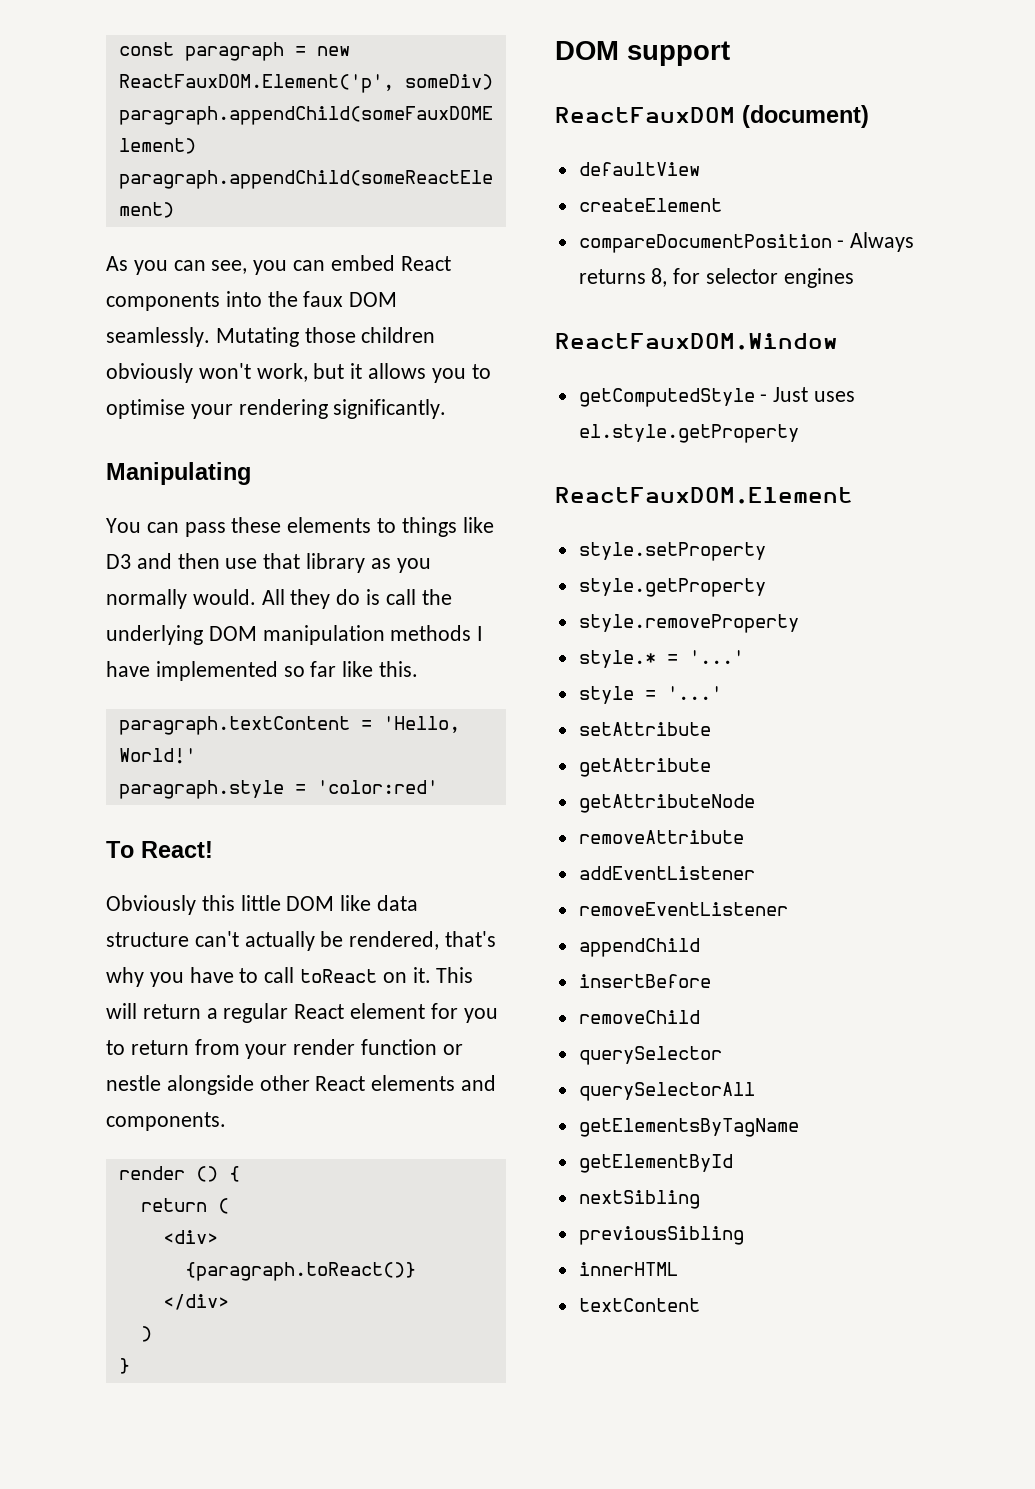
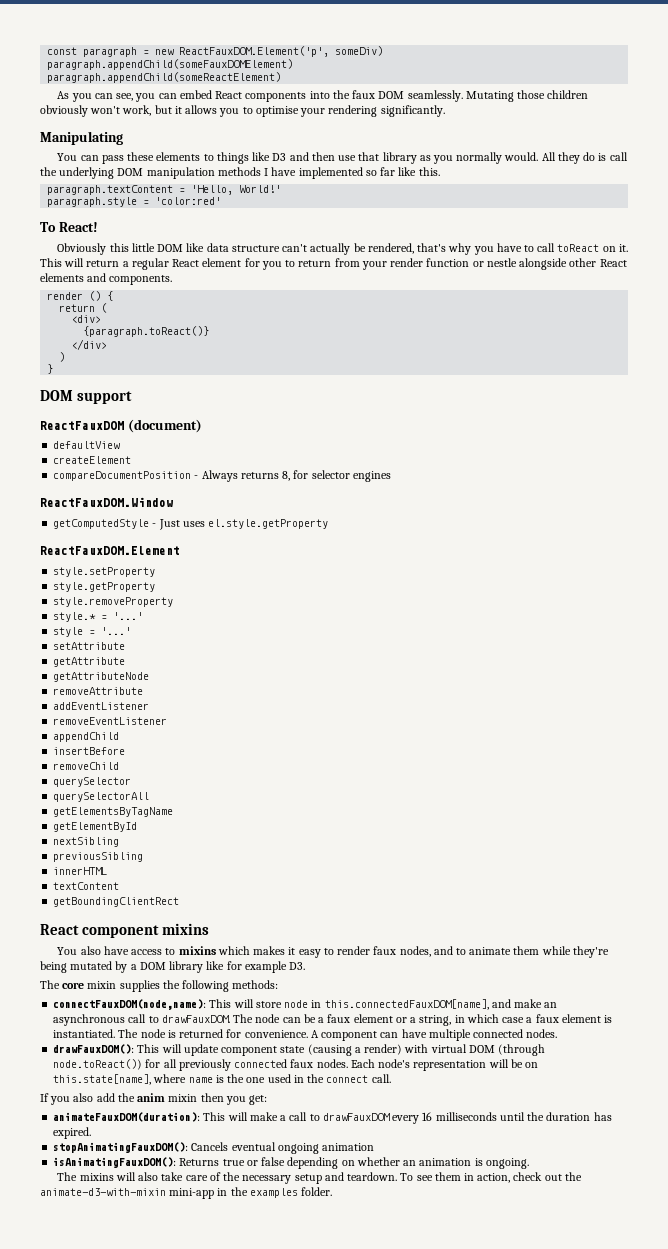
+ getBoundingClientRect
+ React component mixins
+ You also have access to mixins which makes it easy to render faux nodes, and to animate them while they're being mutated by a DOM library like for example D3.
+ The core mixin supplies the following methods:
+ connectFauxDOM(node,name): This will store node in this.connectedFauxDOM[name], and make an asynchronous call to drawFauxDOM. The node can be a faux element or a string, in which case a faux element is instantiated. The node is returned for convenience. A component can have multiple connected nodes.
+ drawFauxDOM(): This will update component state (causing a render) with virtual DOM (through node.toReact()) for all previously connected faux nodes. Each node's representation will be on this.state[name], where name is the one used in the connect call.
+ If you also add the anim mixin then you get:
+ animateFauxDOM(duration): This will make a call to drawFauxDOM every 16 milliseconds until the duration has expired.
+ stopAnimatingFauxDOM(): Cancels eventual ongoing animation
+ isAnimatingFauxDOM(): Returns true or false depending on whether an animation is ongoing.
+ The mixins will also take care of the necessary setup and teardown. To see them in action, check out the animate-d3-with-mixin mini-app in the examples folder.

